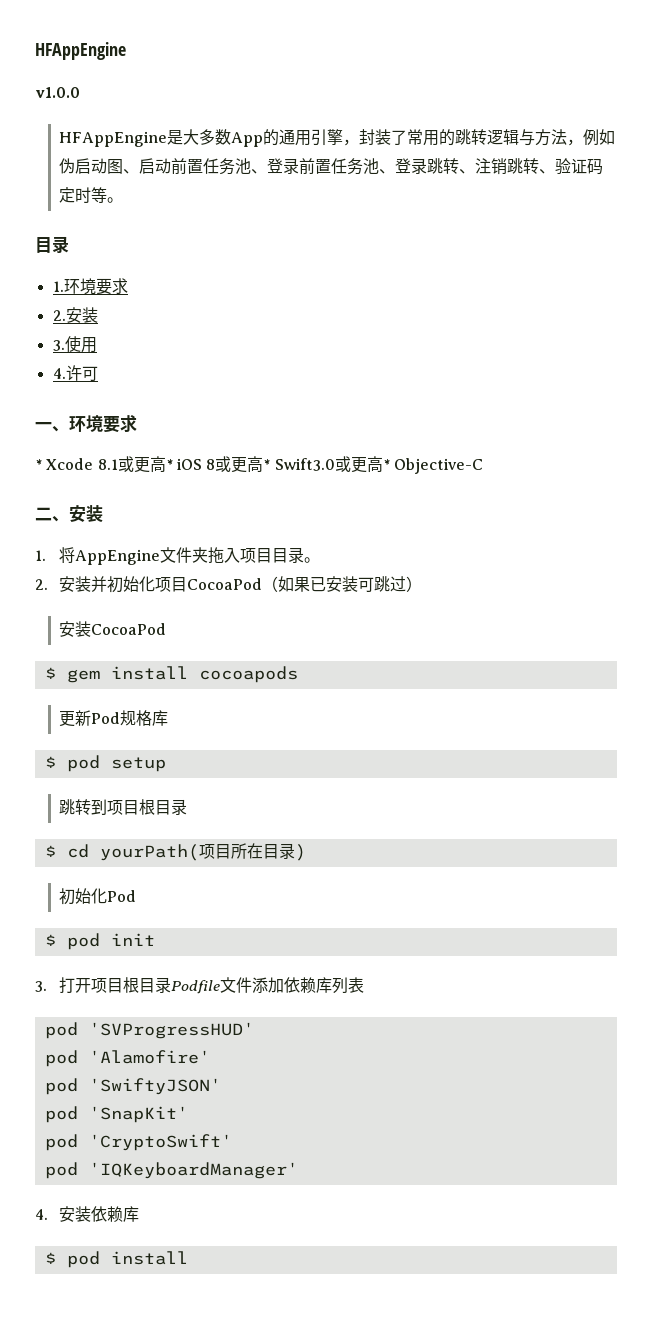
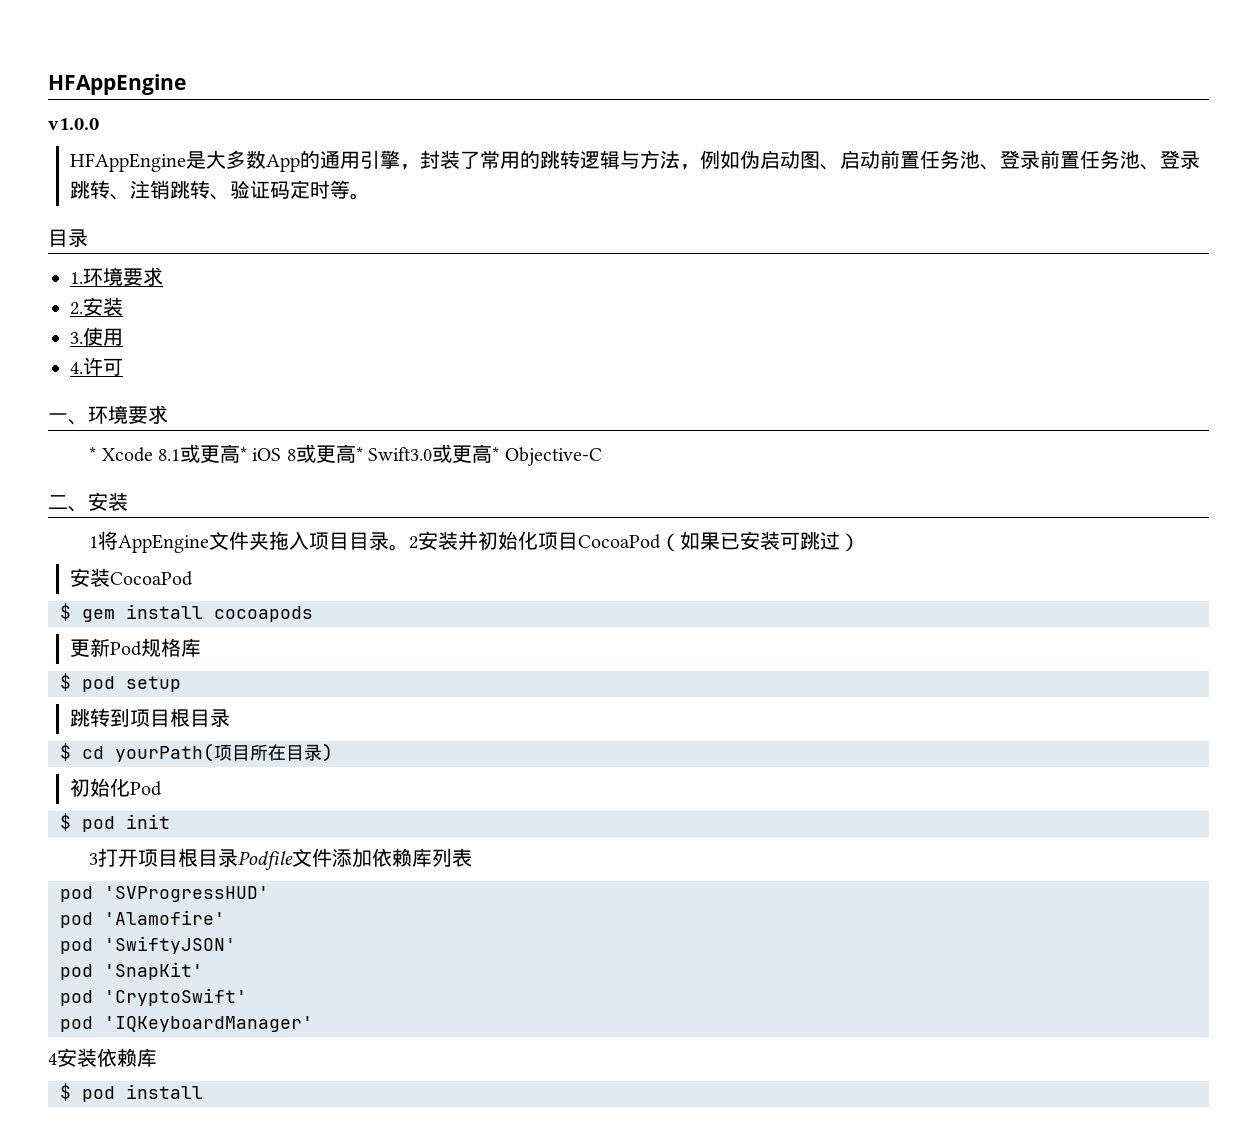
- 1.将AppEngine文件夹拖入项目目录。
- 2.安装并初始化项目CocoaPod（如果已安装可跳过）
+ 1将AppEngine文件夹拖入项目目录。2安装并初始化项目CocoaPod（如果已安装可跳过）
- 3.打开项目根目录Podfile文件添加依赖库列表
+ 3打开项目根目录Podfile文件添加依赖库列表
- 4.安装依赖库
+ 4安装依赖库

